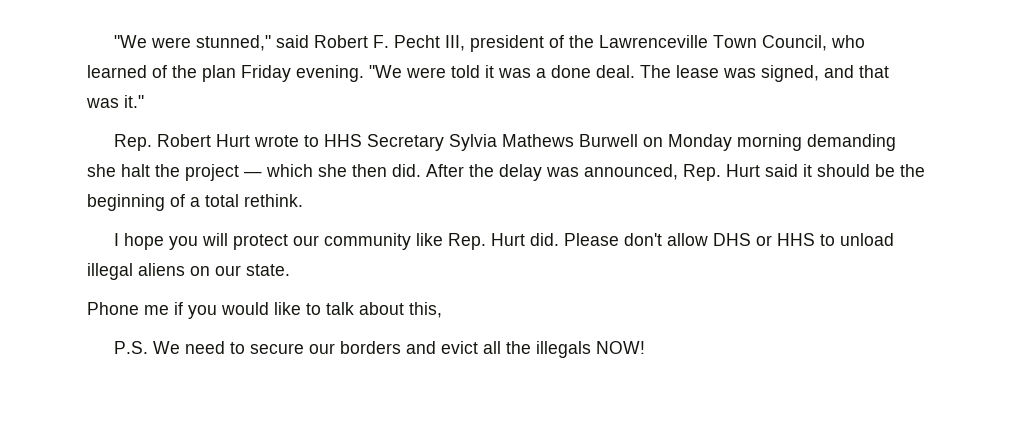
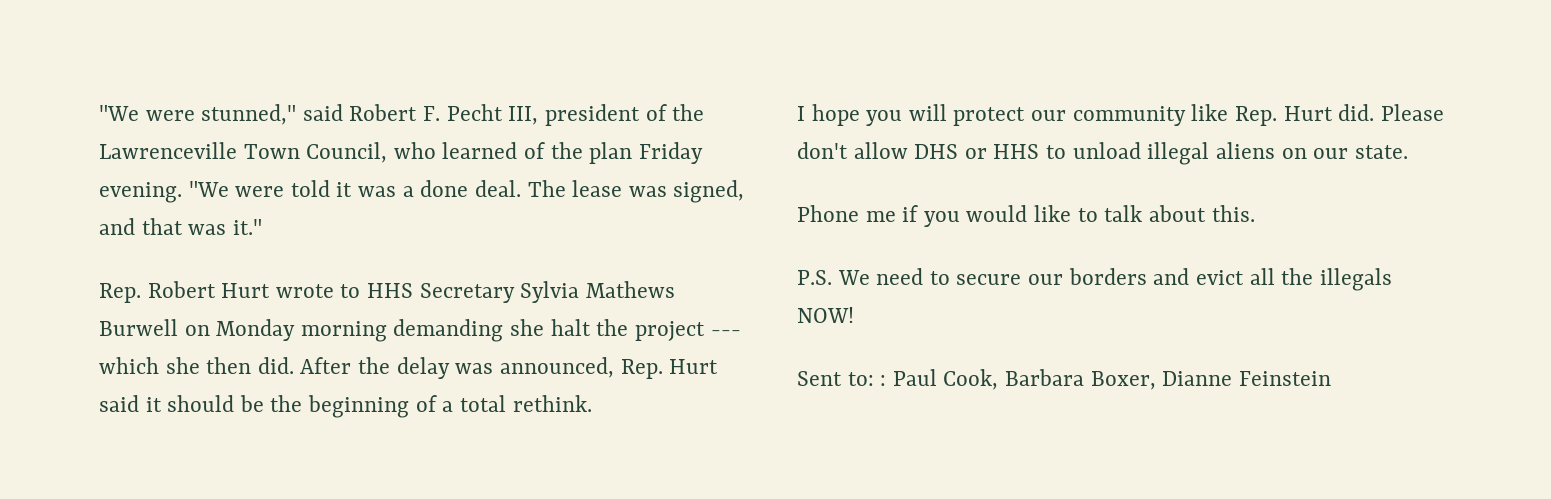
- Rep. Robert Hurt wrote to HHS Secretary Sylvia Mathews Burwell on Monday morning demanding she halt the project — which she then did.
+ Rep. Robert Hurt wrote to HHS Secretary Sylvia Mathews Burwell on Monday morning demanding she halt the project --- which she then did.
- Phone me if you would like to talk about this,
+ Phone me if you would like to talk about this.
+ Sent to: : Paul Cook, Barbara Boxer, Dianne Feinstein

